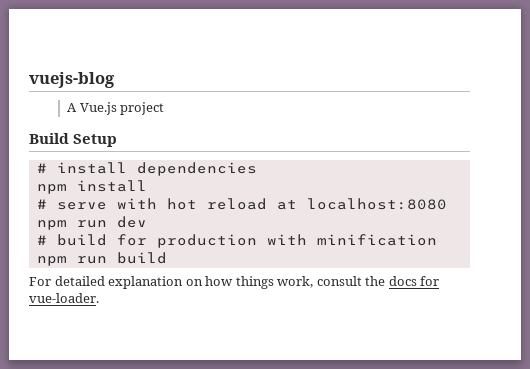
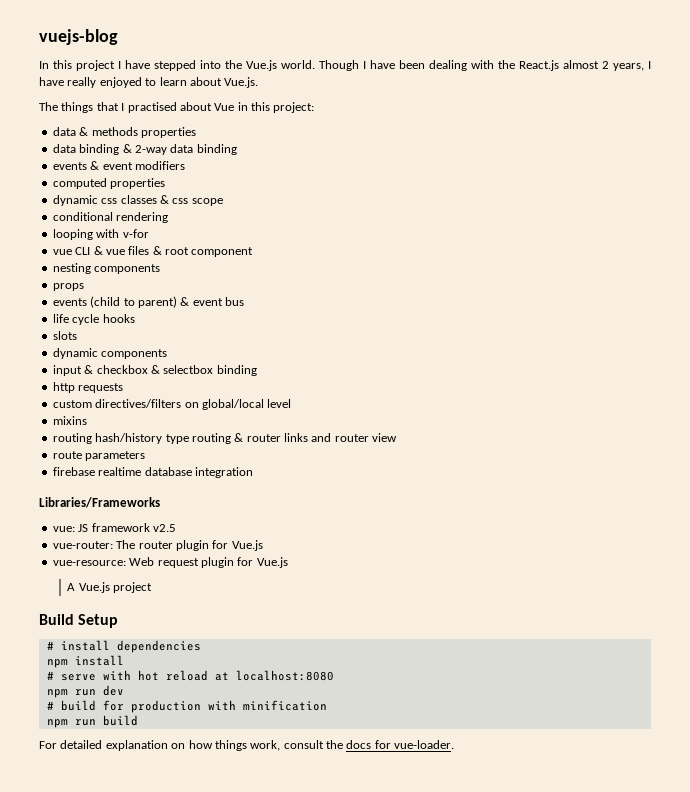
+ In this project I have stepped into the Vue.js world. Though I have been dealing with the React.js almost 2 years, I have really enjoyed to learn about Vue.js.
+ The things that I practised about Vue in this project:
+ data & methods properties
+ data binding & 2-way data binding
+ events & event modifiers
+ computed properties
+ dynamic css classes & css scope
+ conditional rendering
+ looping with v-for
+ vue CLI & vue files & root component
+ nesting components
+ props
+ events (child to parent) & event bus
+ life cycle hooks
+ slots
+ dynamic components
+ input & checkbox & selectbox binding
+ http requests
+ custom directives/filters on global/local level
+ mixins
+ routing hash/history type routing & router links and router view
+ route parameters
+ firebase realtime database integration
+ Libraries/Frameworks
+ vue: JS framework v2.5
+ vue-router: The router plugin for Vue.js
+ vue-resource: Web request plugin for Vue.js

